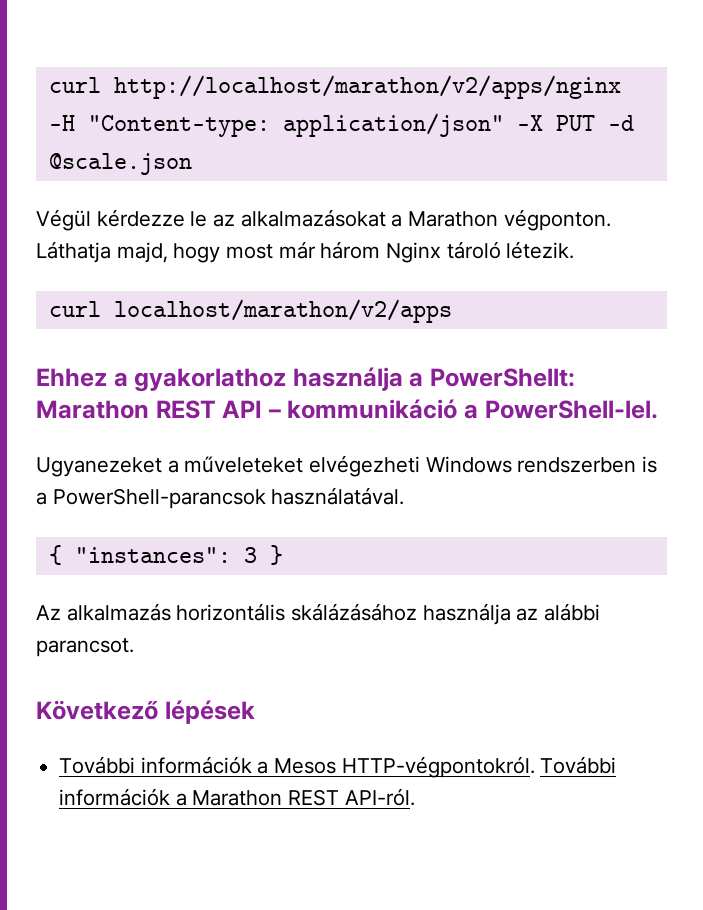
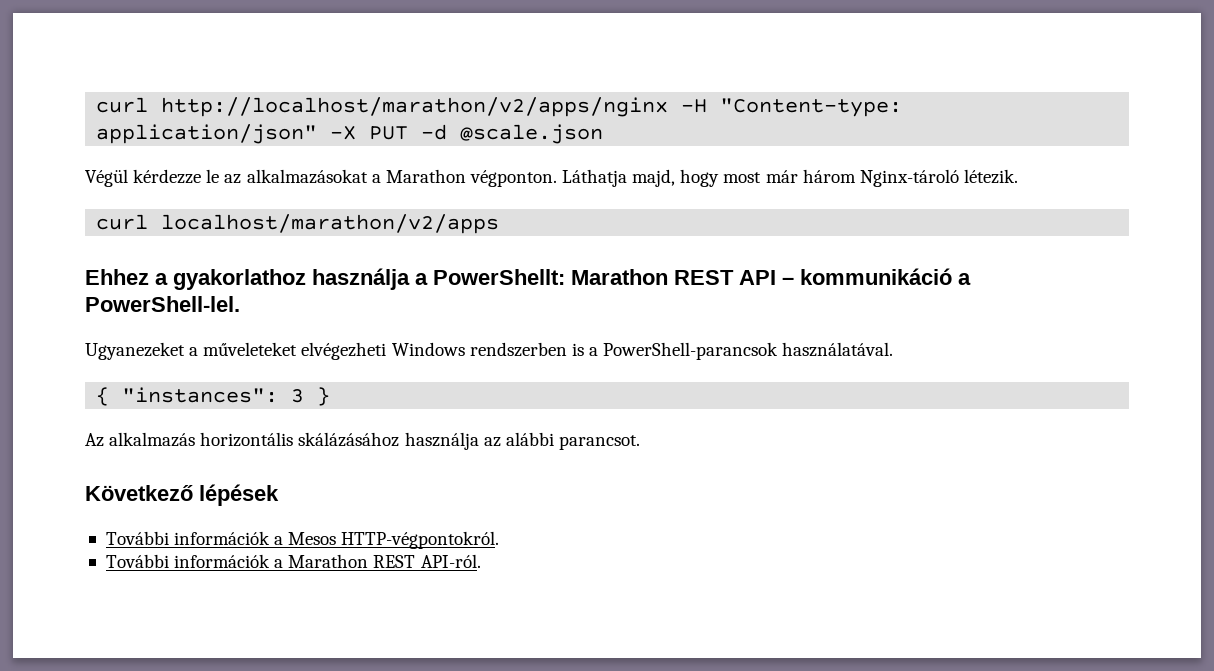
- Láthatja majd, hogy most már három Nginx tároló létezik.
+ Láthatja majd, hogy most már három Nginx-tároló létezik.
- További információk a Mesos HTTP-végpontokról. További információk a Marathon REST API-ról.
+ További információk a Mesos HTTP-végpontokról.
+ További információk a Marathon REST API-ról.

